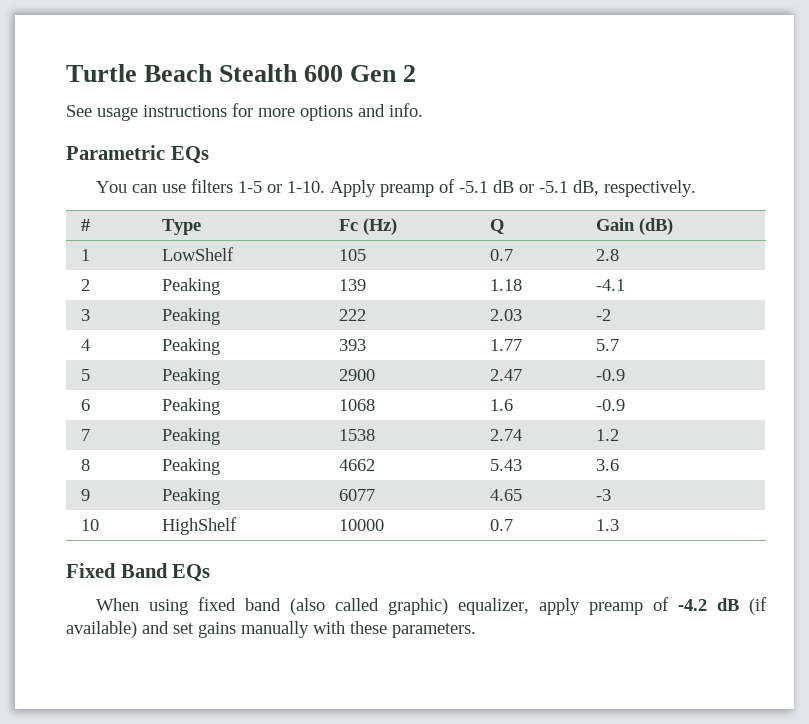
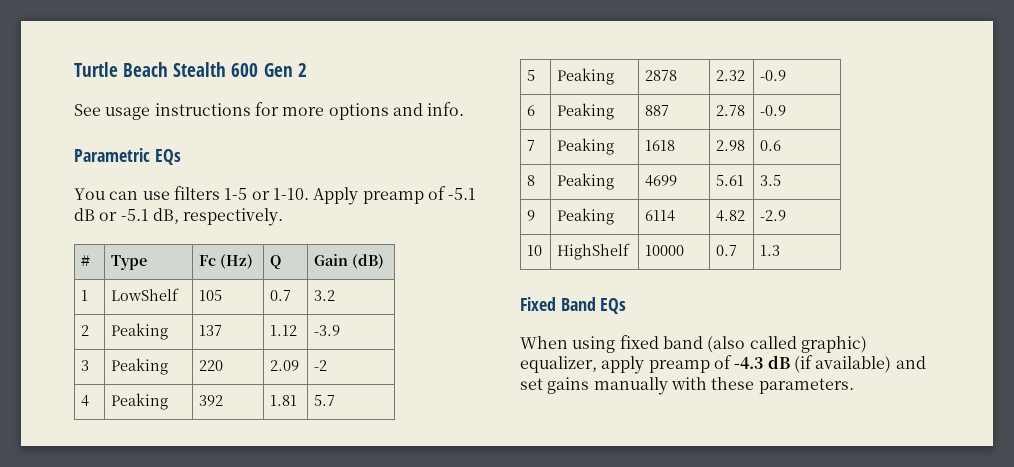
- 1 | LowShelf | 105 | 0.7 | 2.8
+ 1 | LowShelf | 105 | 0.7 | 3.2
- 2 | Peaking | 139 | 1.18 | -4.1
+ 2 | Peaking | 137 | 1.12 | -3.9
- 3 | Peaking | 222 | 2.03 | -2
+ 3 | Peaking | 220 | 2.09 | -2
- 4 | Peaking | 393 | 1.77 | 5.7
+ 4 | Peaking | 392 | 1.81 | 5.7
- 5 | Peaking | 2900 | 2.47 | -0.9
+ 5 | Peaking | 2878 | 2.32 | -0.9
- 6 | Peaking | 1068 | 1.6 | -0.9
+ 6 | Peaking | 887 | 2.78 | -0.9
- 7 | Peaking | 1538 | 2.74 | 1.2
+ 7 | Peaking | 1618 | 2.98 | 0.6
- 8 | Peaking | 4662 | 5.43 | 3.6
+ 8 | Peaking | 4699 | 5.61 | 3.5
- 9 | Peaking | 6077 | 4.65 | -3
+ 9 | Peaking | 6114 | 4.82 | -2.9
- When using fixed band (also called graphic) equalizer, apply preamp of -4.2 dB (if available) and set gains manually with these parameters.
+ When using fixed band (also called graphic) equalizer, apply preamp of -4.3 dB (if available) and set gains manually with these parameters.

